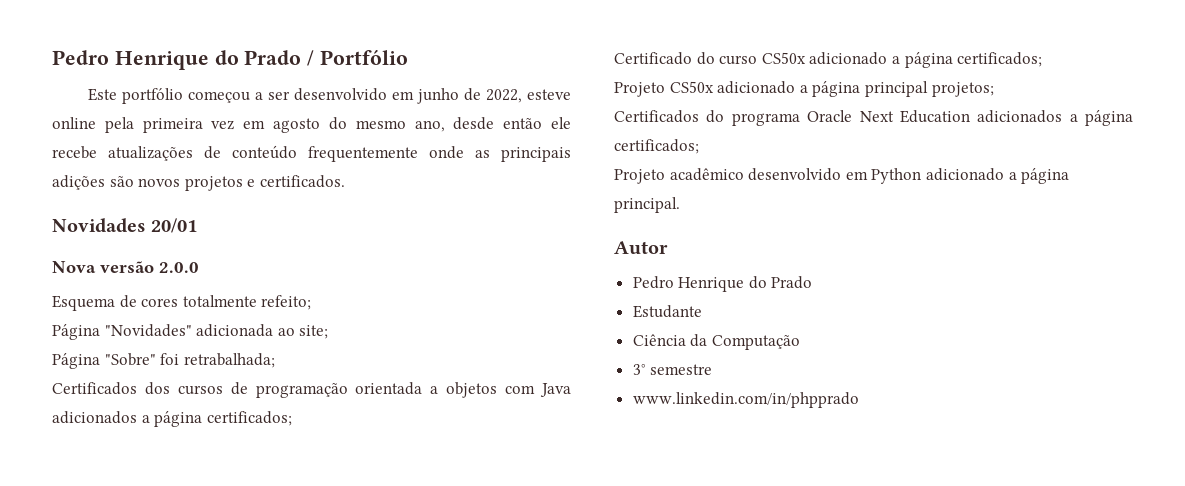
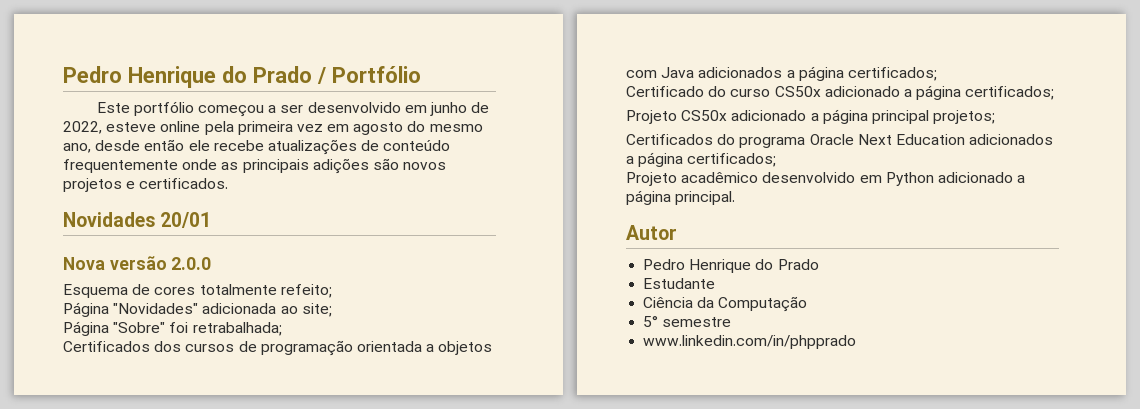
- 3° semestre
+ 5° semestre

